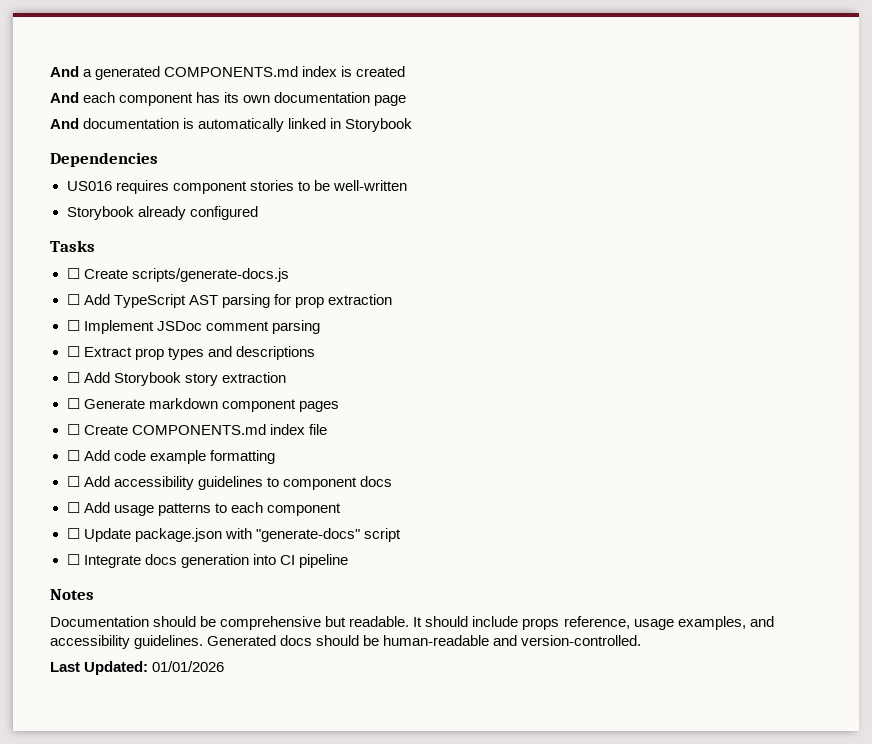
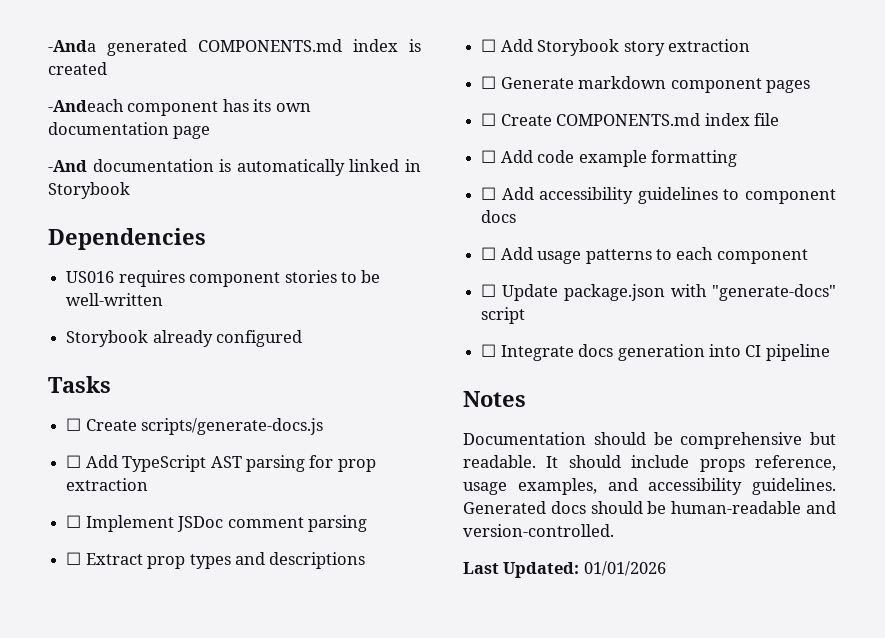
- And a generated COMPONENTS.md index is created
+ -Anda generated COMPONENTS.md index is created
- And each component has its own documentation page
+ -Andeach component has its own documentation page
- And documentation is automatically linked in Storybook
+ -And documentation is automatically linked in Storybook

